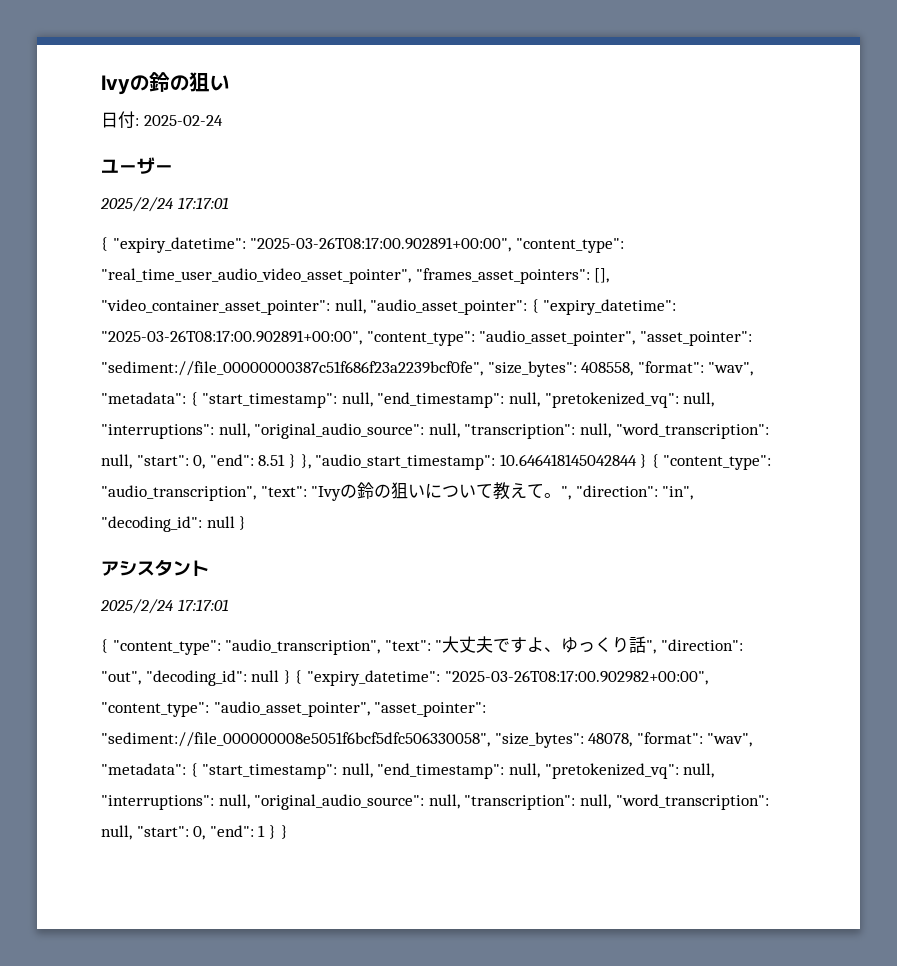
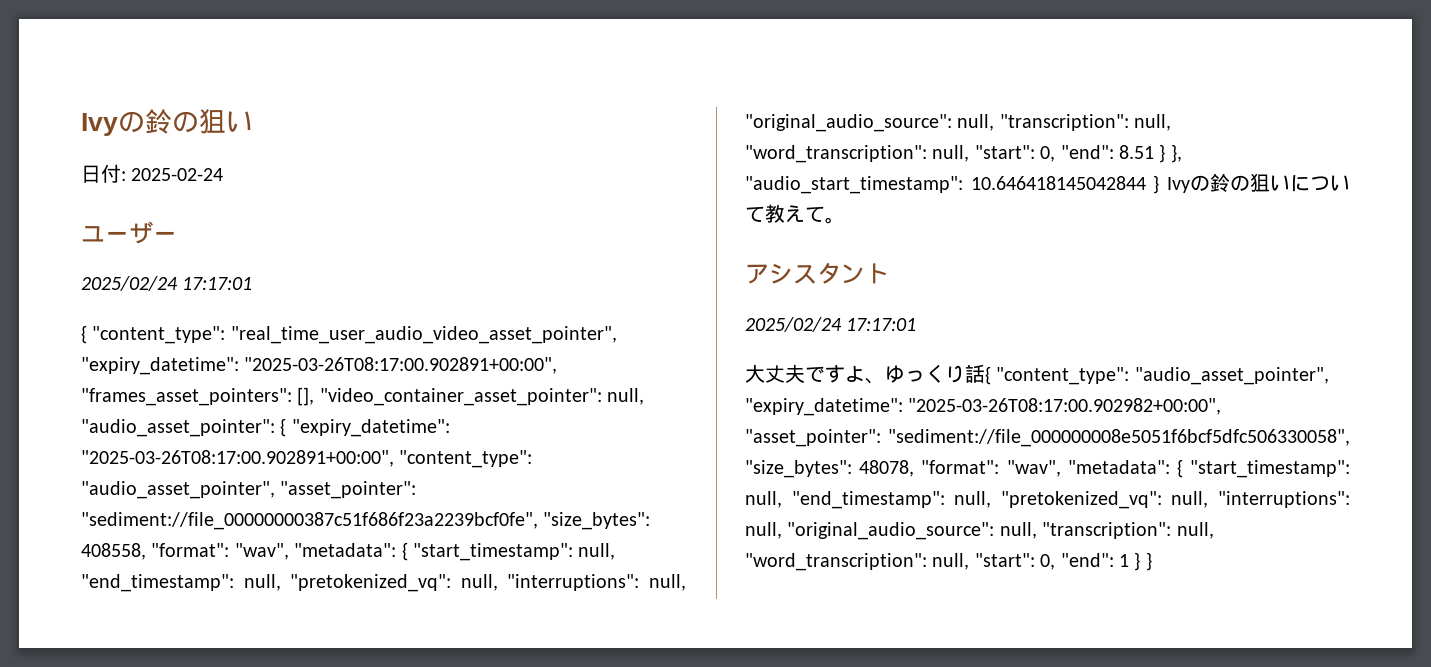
  ユーザー
- 2025/2/24 17:17:01
- { "expiry_datetime": "2025-03-26T08:17:00.902891+00:00", "content_type": "real_time_user_audio_video_asset_pointer", "frames_asset_pointers": [], "video_container_asset_pointer": null, "audio_asset_pointer": { "expiry_datetime": "2025-03-26T08:17:00.902891+00:00", "content_type": "audio_asset_pointer", "asset_pointer": "sediment://file_00000000387c51f686f23a2239bcf0fe", "size_bytes": 408558, "format": "wav", "metadata": { "start_timestamp": null, "end_timestamp": null, "pretokenized_vq": null, "interruptions": null, "original_audio_source": null, "transcription": null, "word_transcription": null, "start": 0, "end": 8.51 } }, "audio_start_timestamp": 10.646418145042844 } { "content_type": "audio_transcription", "text": "Ivyの鈴の狙いについて教えて。", "direction": "in", "decoding_id": null }
+ 2025/02/24 17:17:01
+ { "content_type": "real_time_user_audio_video_asset_pointer", "expiry_datetime": "2025-03-26T08:17:00.902891+00:00", "frames_asset_pointers": [], "video_container_asset_pointer": null, "audio_asset_pointer": { "expiry_datetime": "2025-03-26T08:17:00.902891+00:00", "content_type": "audio_asset_pointer", "asset_pointer": "sediment://file_00000000387c51f686f23a2239bcf0fe", "size_bytes": 408558, "format": "wav", "metadata": { "start_timestamp": null, "end_timestamp": null, "pretokenized_vq": null, "interruptions": null, "original_audio_source": null, "transcription": null, "word_transcription": null, "start": 0, "end": 8.51 } }, "audio_start_timestamp": 10.646418145042844 } Ivyの鈴の狙いについて教えて。
  アシスタント
- 2025/2/24 17:17:01
- { "content_type": "audio_transcription", "text": "大丈夫ですよ、ゆっくり話", "direction": "out", "decoding_id": null } { "expiry_datetime": "2025-03-26T08:17:00.902982+00:00", "content_type": "audio_asset_pointer", "asset_pointer": "sediment://file_000000008e5051f6bcf5dfc506330058", "size_bytes": 48078, "format": "wav", "metadata": { "start_timestamp": null, "end_timestamp": null, "pretokenized_vq": null, "interruptions": null, "original_audio_source": null, "transcription": null, "word_transcription": null, "start": 0, "end": 1 } }
+ 2025/02/24 17:17:01
+ 大丈夫ですよ、ゆっくり話{ "content_type": "audio_asset_pointer", "expiry_datetime": "2025-03-26T08:17:00.902982+00:00", "asset_pointer": "sediment://file_000000008e5051f6bcf5dfc506330058", "size_bytes": 48078, "format": "wav", "metadata": { "start_timestamp": null, "end_timestamp": null, "pretokenized_vq": null, "interruptions": null, "original_audio_source": null, "transcription": null, "word_transcription": null, "start": 0, "end": 1 } }

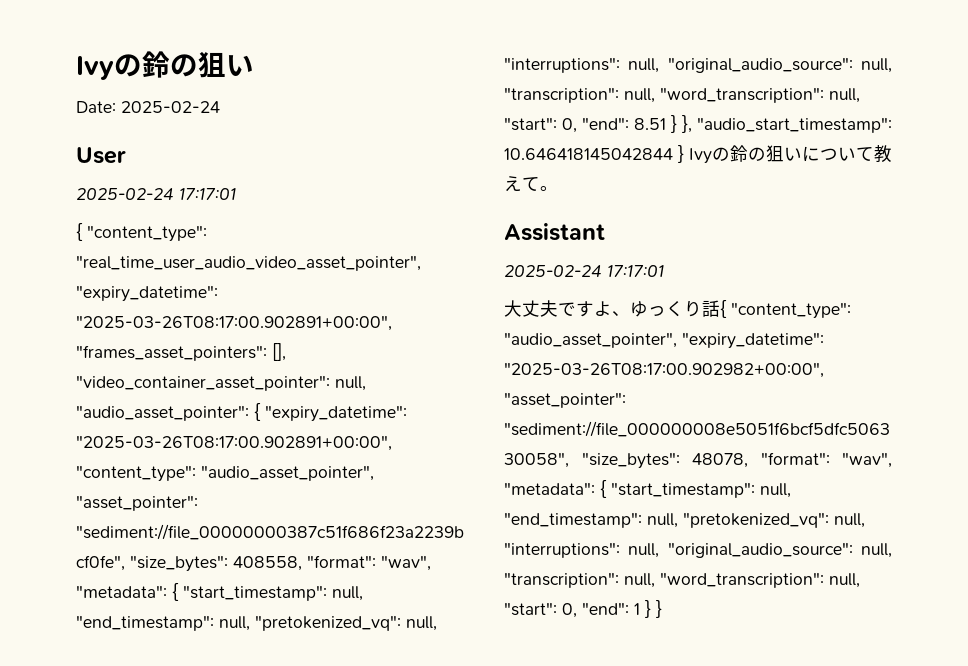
- 日付: 2025-02-24
+ Date: 2025-02-24
- ユーザー
- 2025/02/24 17:17:01
+ User
+ 2025-02-24 17:17:01
- アシスタント
- 2025/02/24 17:17:01
+ Assistant
+ 2025-02-24 17:17:01

